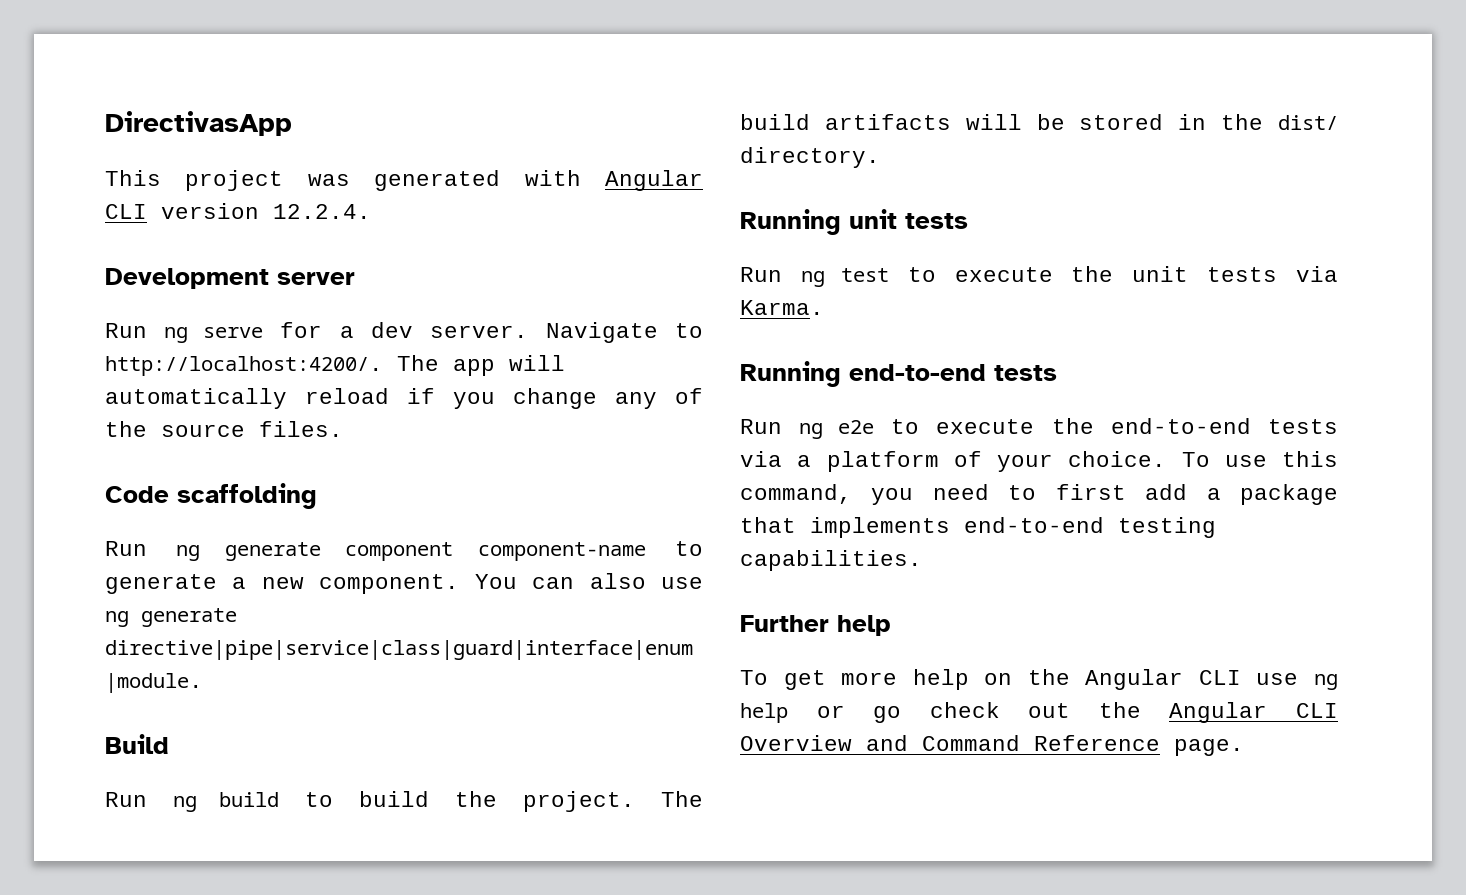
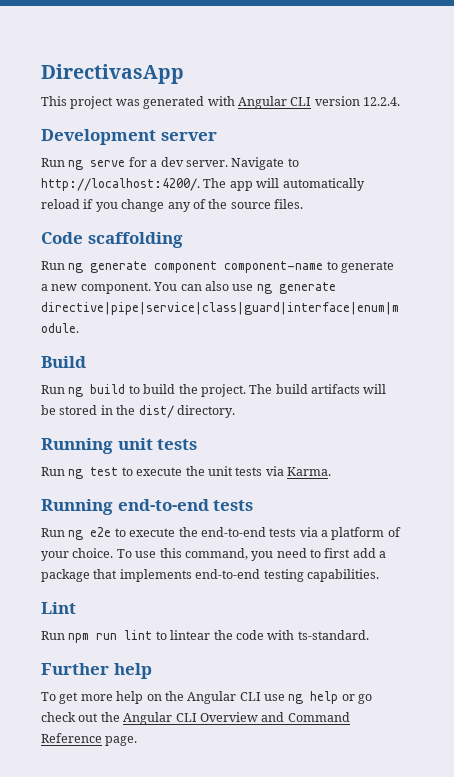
+ Lint
+ Run npm run lint to lintear the code with ts-standard.

